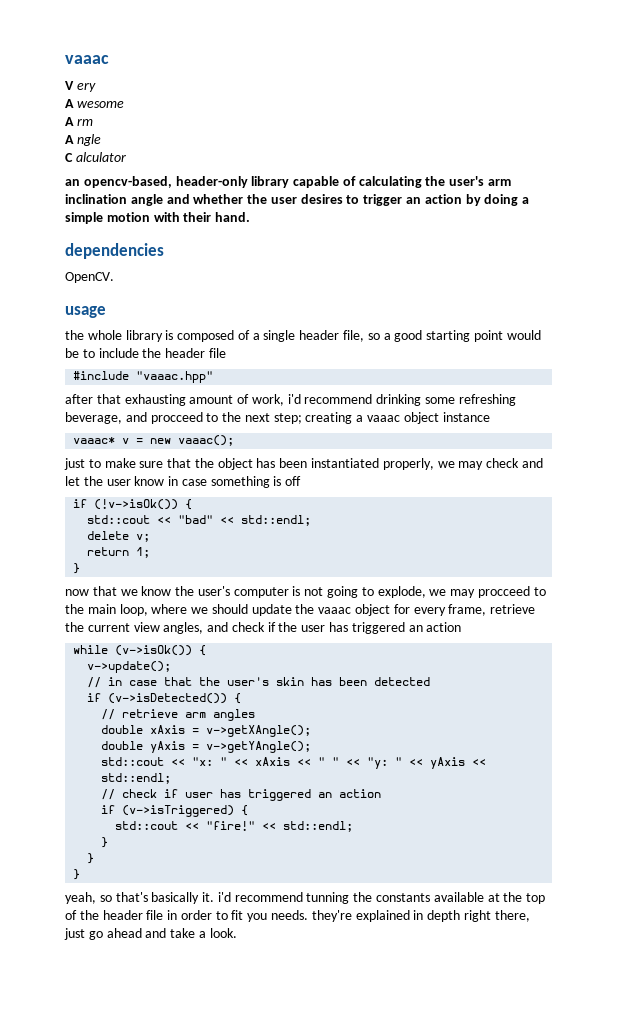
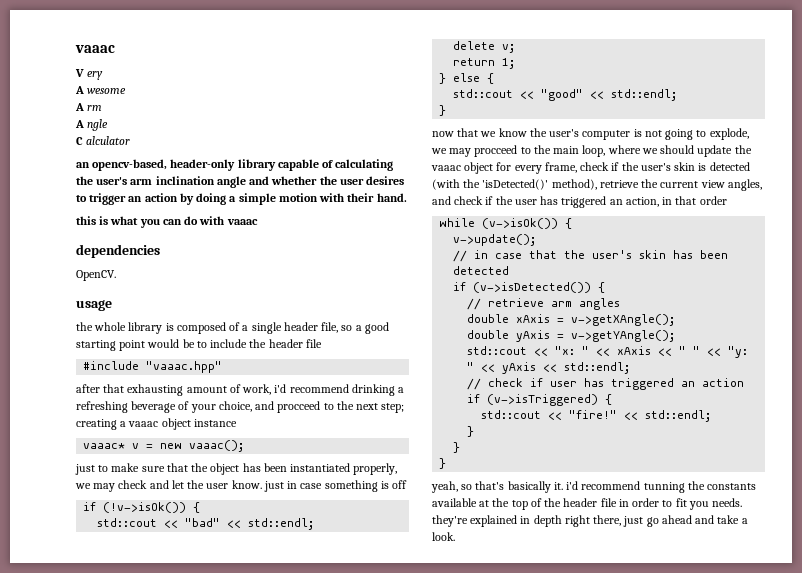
+ this is what you can do with vaaac
- after that exhausting amount of work, i'd recommend drinking some refreshing beverage, and procceed to the next step; creating a vaaac object instance
+ after that exhausting amount of work, i'd recommend drinking a refreshing beverage of your choice, and procceed to the next step; creating a vaaac object instance
- just to make sure that the object has been instantiated properly, we may check and let the user know in case something is off
+ just to make sure that the object has been instantiated properly, we may check and let the user know. just in case something is off
+ } else {
+ std::cout << "good" << std::endl;
- now that we know the user's computer is not going to explode, we may procceed to the main loop, where we should update the vaaac object for every frame, retrieve the current view angles, and check if the user has triggered an action
+ now that we know the user's computer is not going to explode, we may procceed to the main loop, where we should update the vaaac object for every frame, check if the user's skin is detected (with the 'isDetected()' method), retrieve the current view angles, and check if the user has triggered an action, in that order

